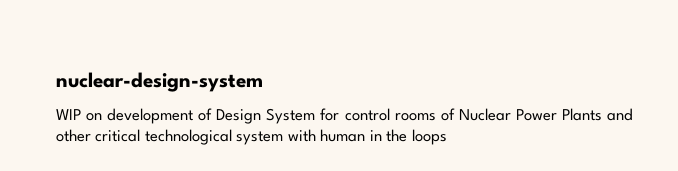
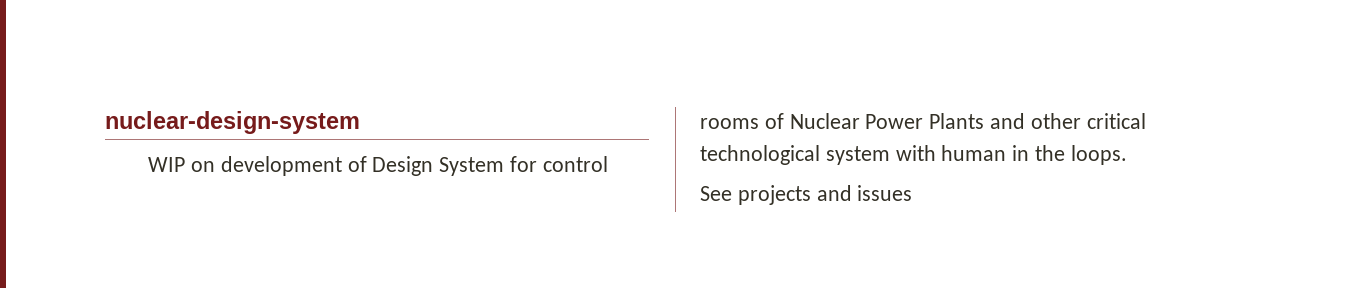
- WIP on development of Design System for control rooms of Nuclear Power Plants and other critical technological system with human in the loops
+ WIP on development of Design System for control rooms of Nuclear Power Plants and other critical technological system with human in the loops.
+ See projects and issues

